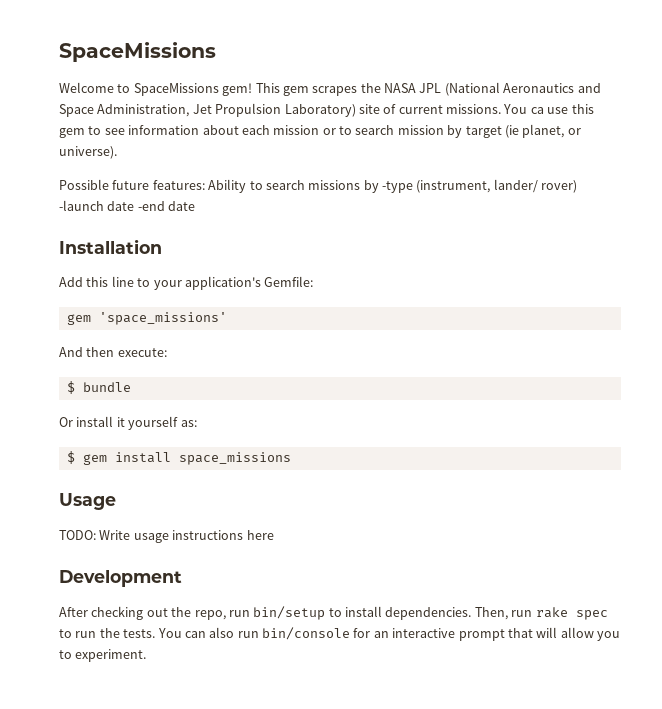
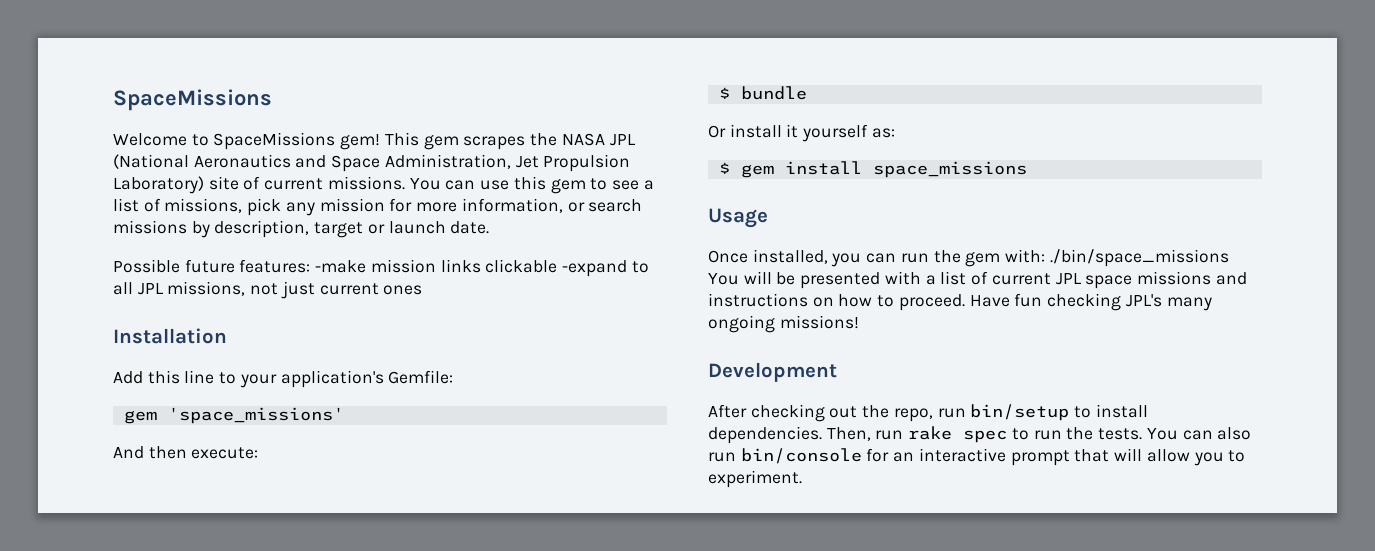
- You ca use this gem to see information about each mission or to search mission by target (ie planet, or universe).
- Possible future features: Ability to search missions by -type (instrument, lander/ rover) -launch date -end date
+ You can use this gem to see a list of missions, pick any mission for more information, or search missions by description, target or launch date.
+ Possible future features: -make mission links clickable -expand to all JPL missions, not just current ones
- TODO: Write usage instructions here
+ Once installed, you can run the gem with: ./bin/space_missions You will be presented with a list of current JPL space missions and instructions on how to proceed. Have fun checking JPL's many ongoing missions!

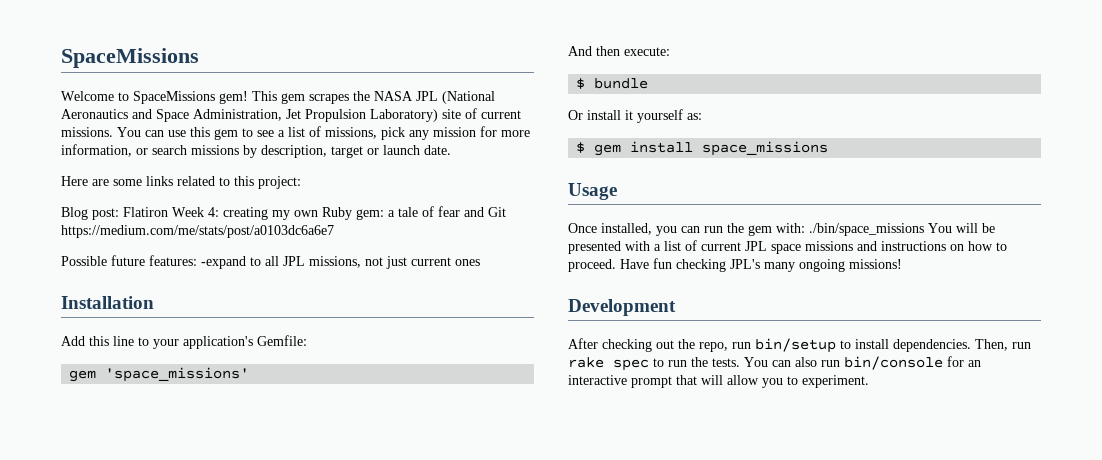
+ Here are some links related to this project:
+ Blog post: Flatiron Week 4: creating my own Ruby gem: a tale of fear and Git https://medium.com/me/stats/post/a0103dc6a6e7
- Possible future features: -make mission links clickable -expand to all JPL missions, not just current ones
+ Possible future features: -expand to all JPL missions, not just current ones

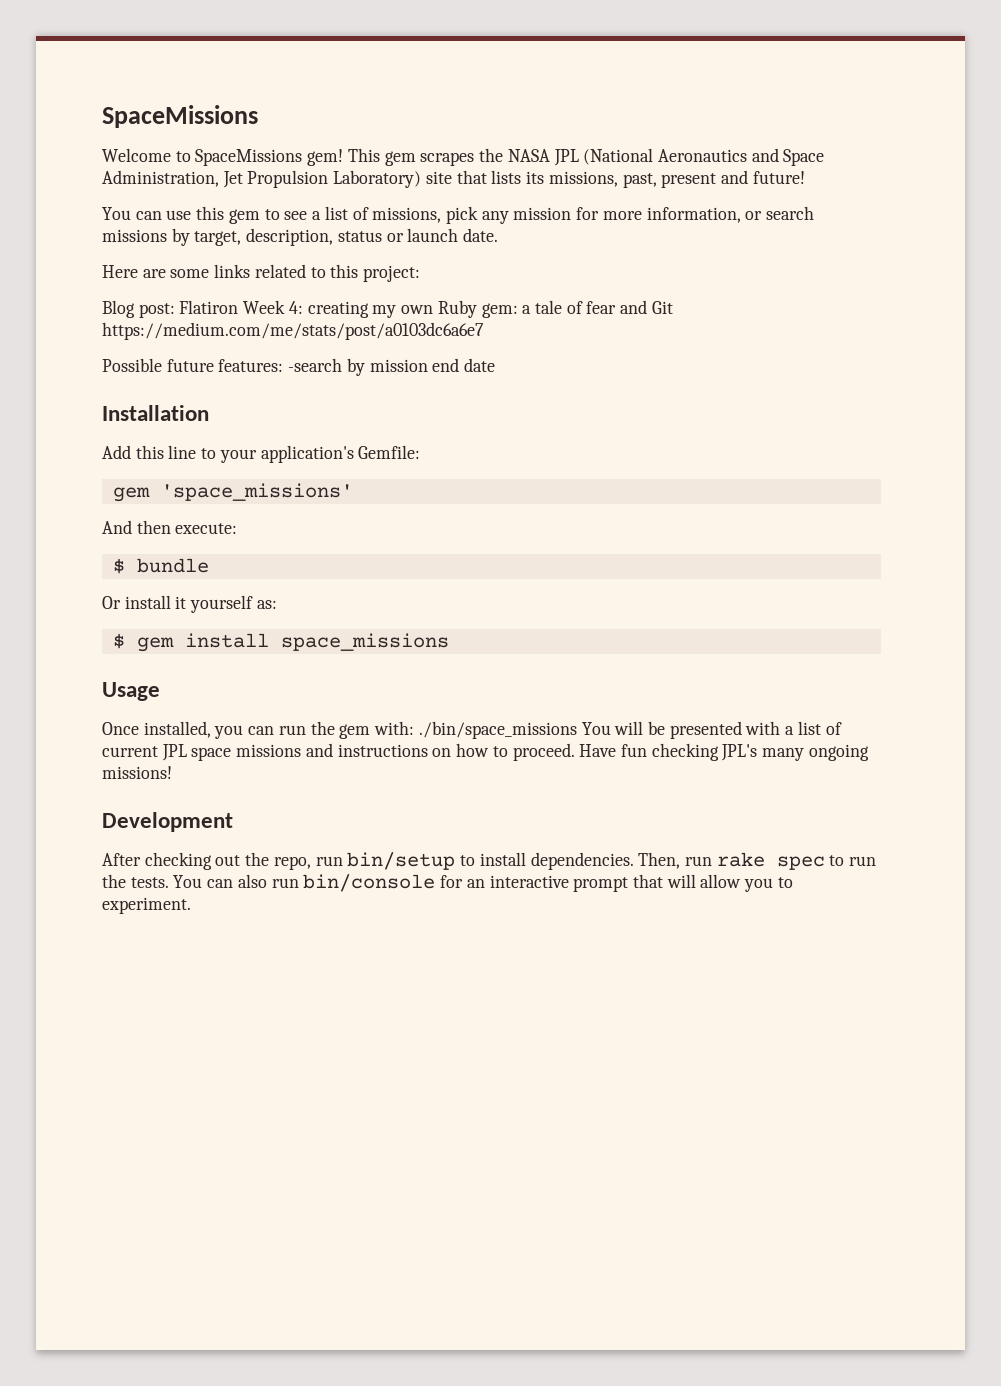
- This gem scrapes the NASA JPL (National Aeronautics and Space Administration, Jet Propulsion Laboratory) site of current missions. You can use this gem to see a list of missions, pick any mission for more information, or search missions by description, target or launch date.
+ This gem scrapes the NASA JPL (National Aeronautics and Space Administration, Jet Propulsion Laboratory) site that lists its missions, past, present and future!
+ You can use this gem to see a list of missions, pick any mission for more information, or search missions by target, description, status or launch date.
- Possible future features: -expand to all JPL missions, not just current ones
+ Possible future features: -search by mission end date

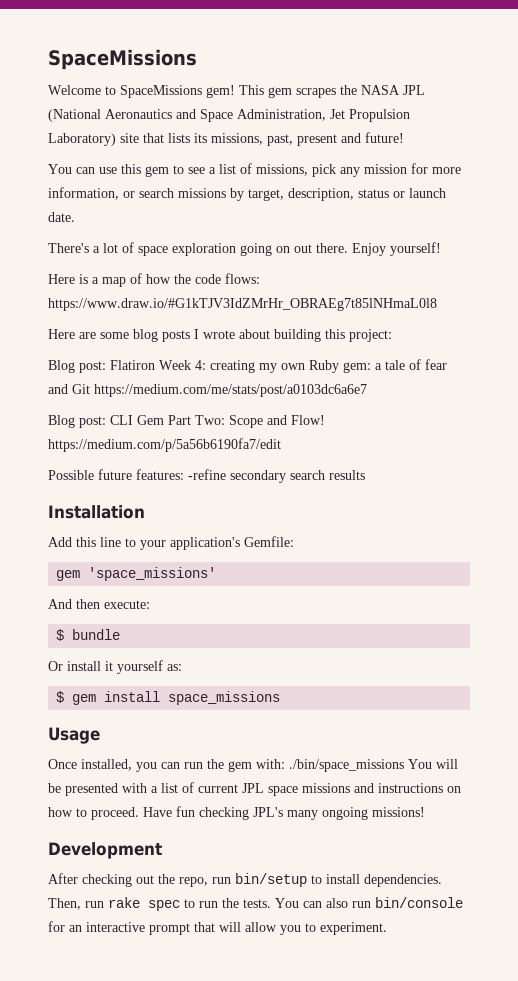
- Here are some links related to this project:
+ There's a lot of space exploration going on out there. Enjoy yourself!
+ Here is a map of how the code flows: https://www.draw.io/#G1kTJV3IdZMrHr_OBRAEg7t85lNHmaL0l8
+ Here are some blog posts I wrote about building this project:
- Possible future features: -search by mission end date
+ Blog post: CLI Gem Part Two: Scope and Flow! https://medium.com/p/5a56b6190fa7/edit
+ Possible future features: -refine secondary search results

